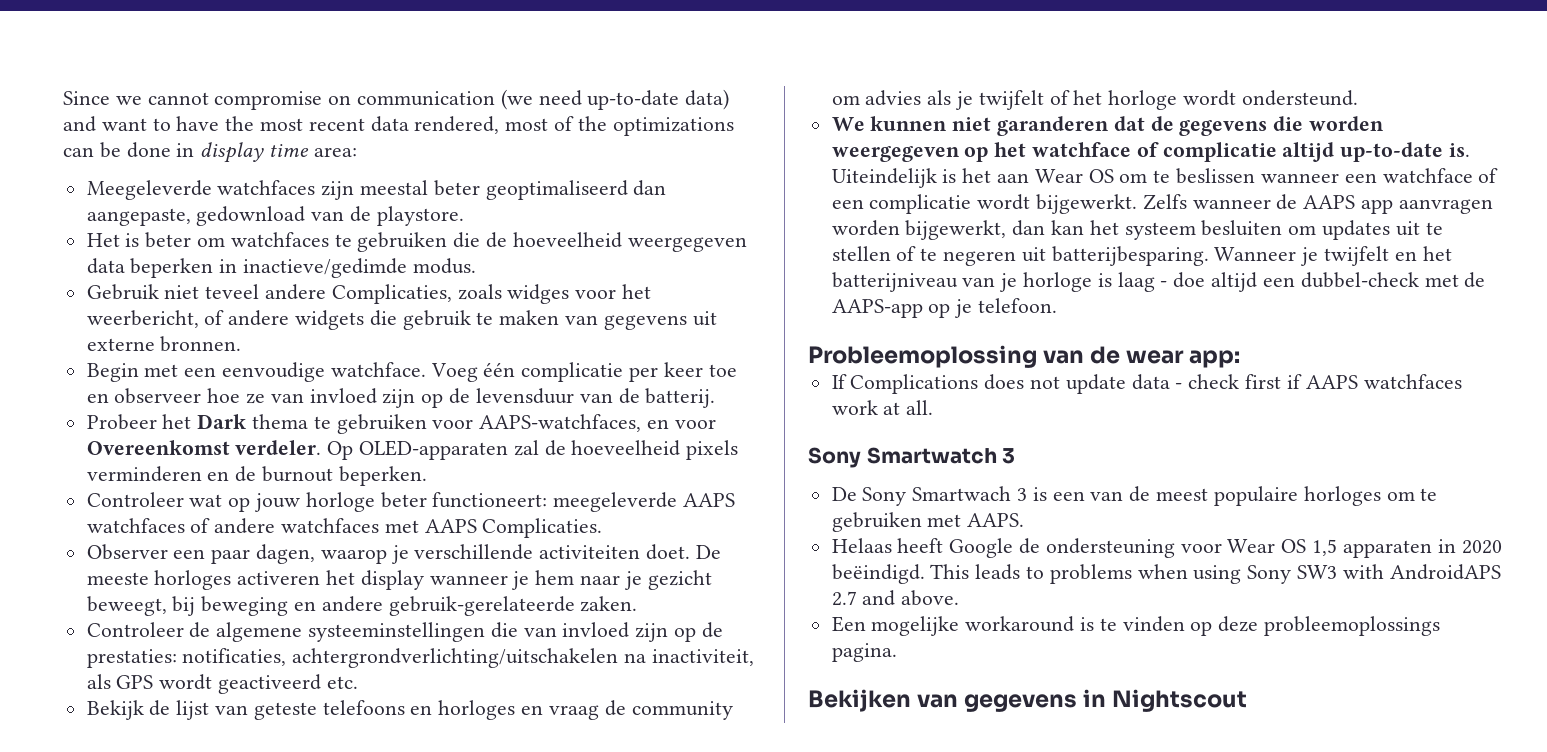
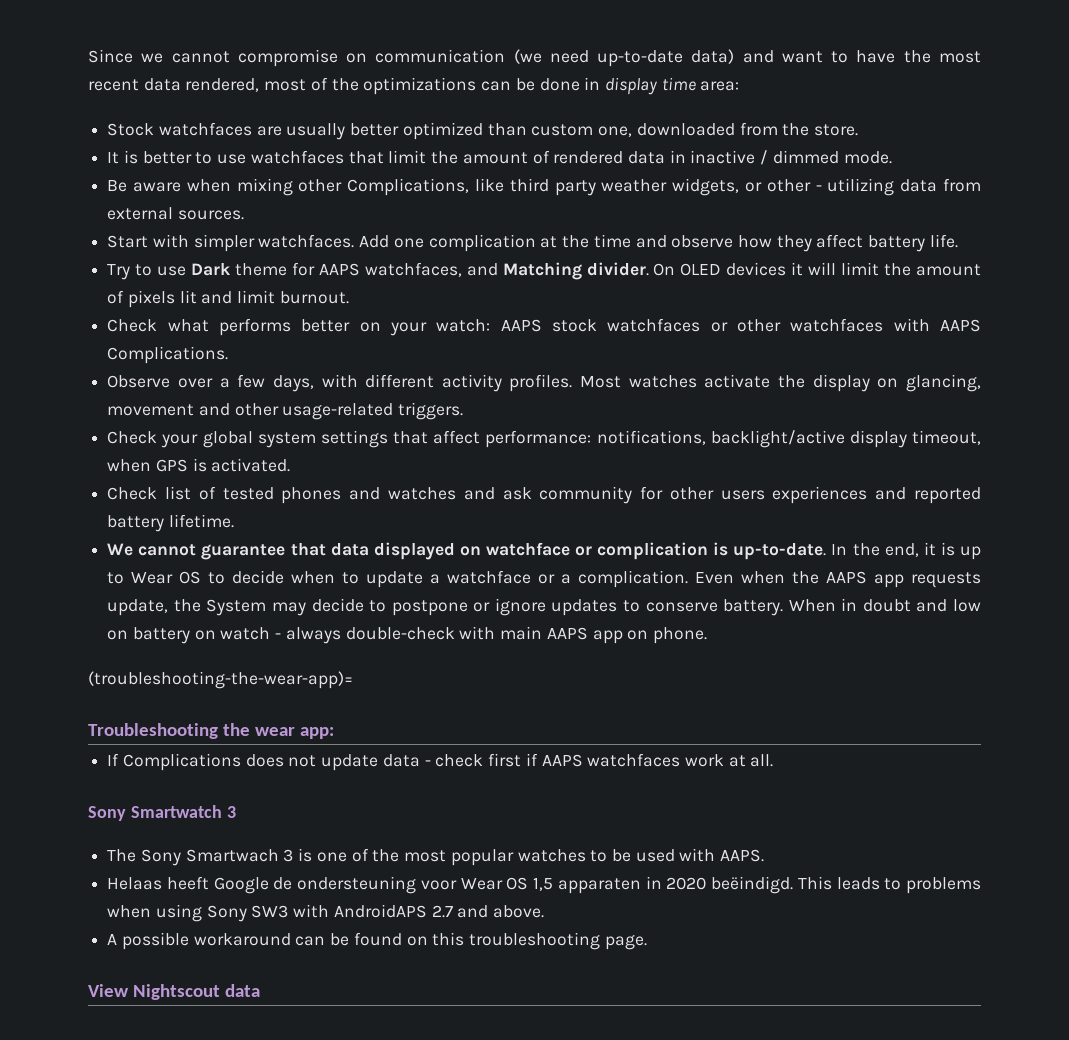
- Meegeleverde watchfaces zijn meestal beter geoptimaliseerd dan aangepaste, gedownload van de playstore.
- Het is beter om watchfaces te gebruiken die de hoeveelheid weergegeven data beperken in inactieve/gedimde modus.
- Gebruik niet teveel andere Complicaties, zoals widges voor het weerbericht, of andere widgets die gebruik te maken van gegevens uit externe bronnen.
- Begin met een eenvoudige watchface. Voeg één complicatie per keer toe en observeer hoe ze van invloed zijn op de levensduur van de batterij.
- Probeer het Dark thema te gebruiken voor AAPS-watchfaces, en voor Overeenkomst verdeler. Op OLED-apparaten zal de hoeveelheid pixels verminderen en de burnout beperken.
- Controleer wat op jouw horloge beter functioneert: meegeleverde AAPS watchfaces of andere watchfaces met AAPS Complicaties.
- Observer een paar dagen, waarop je verschillende activiteiten doet. De meeste horloges activeren het display wanneer je hem naar je gezicht beweegt, bij beweging en andere gebruik-gerelateerde zaken.
- Controleer de algemene systeeminstellingen die van invloed zijn op de prestaties: notificaties, achtergrondverlichting/uitschakelen na inactiviteit, als GPS wordt geactiveerd etc.
- Bekijk de lijst van geteste telefoons en horloges en vraag de community om advies als je twijfelt of het horloge wordt ondersteund.
- We kunnen niet garanderen dat de gegevens die worden weergegeven op het watchface of complicatie altijd up-to-date is. Uiteindelijk is het aan Wear OS om te beslissen wanneer een watchface of een complicatie wordt bijgewerkt. Zelfs wanneer de AAPS app aanvragen worden bijgewerkt, dan kan het systeem besluiten om updates uit te stellen of te negeren uit batterijbesparing. Wanneer je twijfelt en het batterijniveau van je horloge is laag - doe altijd een dubbel-check met de AAPS-app op je telefoon.
- Probleemoplossing van de wear app:
+ Stock watchfaces are usually better optimized than custom one, downloaded from the store.
+ It is better to use watchfaces that limit the amount of rendered data in inactive / dimmed mode.
+ Be aware when mixing other Complications, like third party weather widgets, or other - utilizing data from external sources.
+ Start with simpler watchfaces. Add one complication at the time and observe how they affect battery life.
+ Try to use Dark theme for AAPS watchfaces, and Matching divider. On OLED devices it will limit the amount of pixels lit and limit burnout.
+ Check what performs better on your watch: AAPS stock watchfaces or other watchfaces with AAPS Complications.
+ Observe over a few days, with different activity profiles. Most watches activate the display on glancing, movement and other usage-related triggers.
+ Check your global system settings that affect performance: notifications, backlight/active display timeout, when GPS is activated.
+ Check list of tested phones and watches and ask community for other users experiences and reported battery lifetime.
+ We cannot guarantee that data displayed on watchface or complication is up-to-date. In the end, it is up to Wear OS to decide when to update a watchface or a complication. Even when the AAPS app requests update, the System may decide to postpone or ignore updates to conserve battery. When in doubt and low on battery on watch - always double-check with main AAPS app on phone.
+ (troubleshooting-the-wear-app)=
+ Troubleshooting the wear app:
- De Sony Smartwach 3 is een van de meest populaire horloges om te gebruiken met AAPS.
+ The Sony Smartwach 3 is one of the most popular watches to be used with AAPS.
- Een mogelijke workaround is te vinden op deze probleemoplossings pagina.
- Bekijken van gegevens in Nightscout
+ A possible workaround can be found on this troubleshooting page.
+ View Nightscout data

